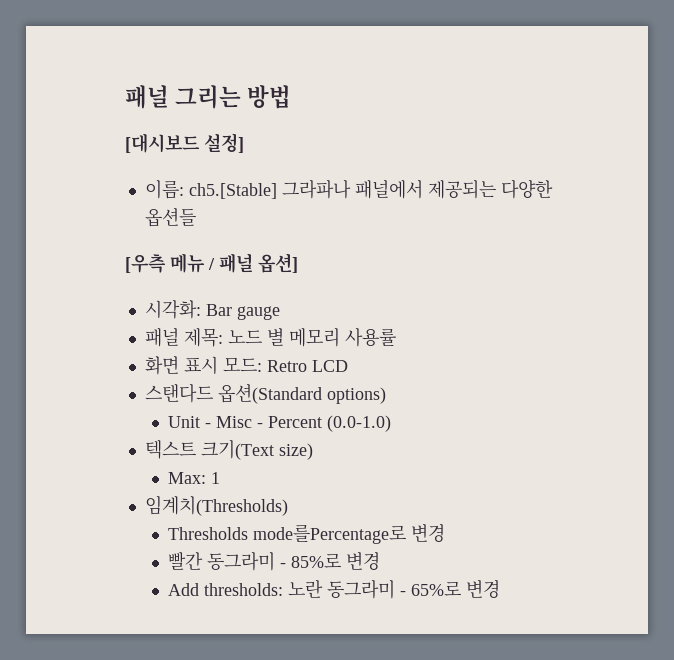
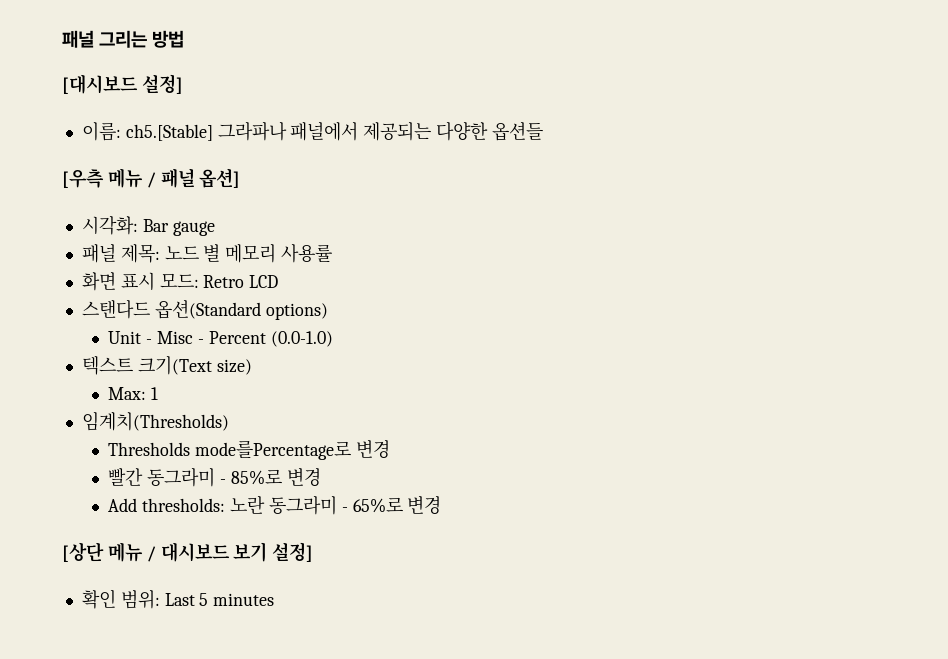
+ [상단 메뉴 / 대시보드 보기 설정]
+ 확인 범위: Last 5 minutes

